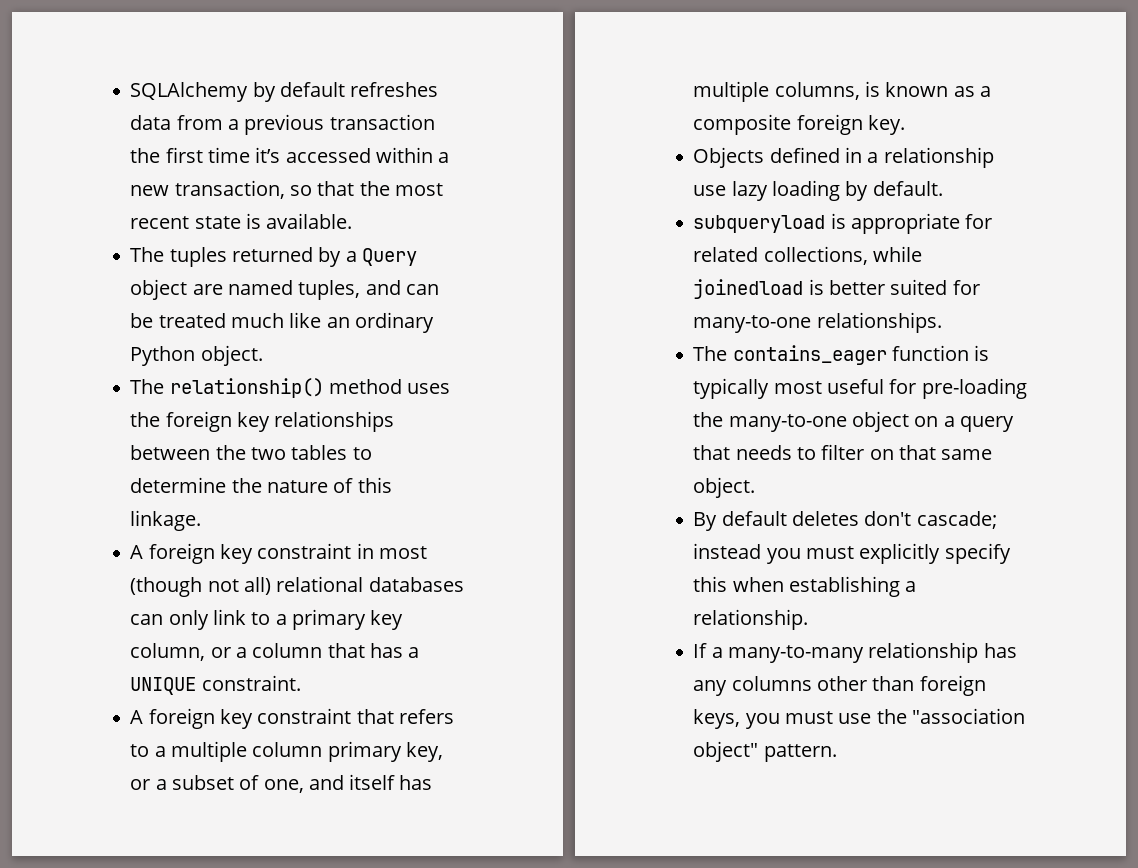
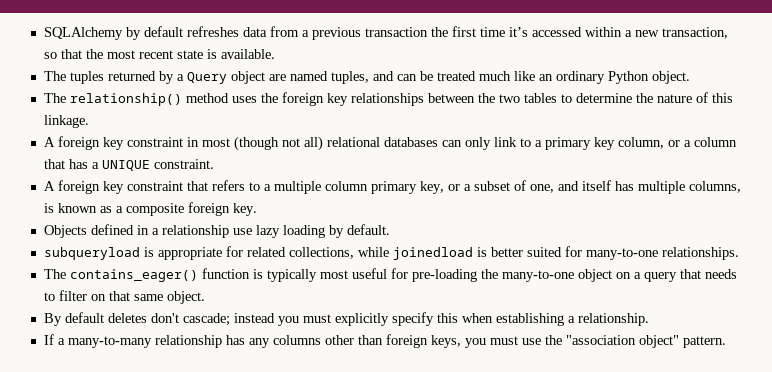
- The contains_eager function is typically most useful for pre-loading the many-to-one object on a query that needs to filter on that same object.
+ The contains_eager() function is typically most useful for pre-loading the many-to-one object on a query that needs to filter on that same object.

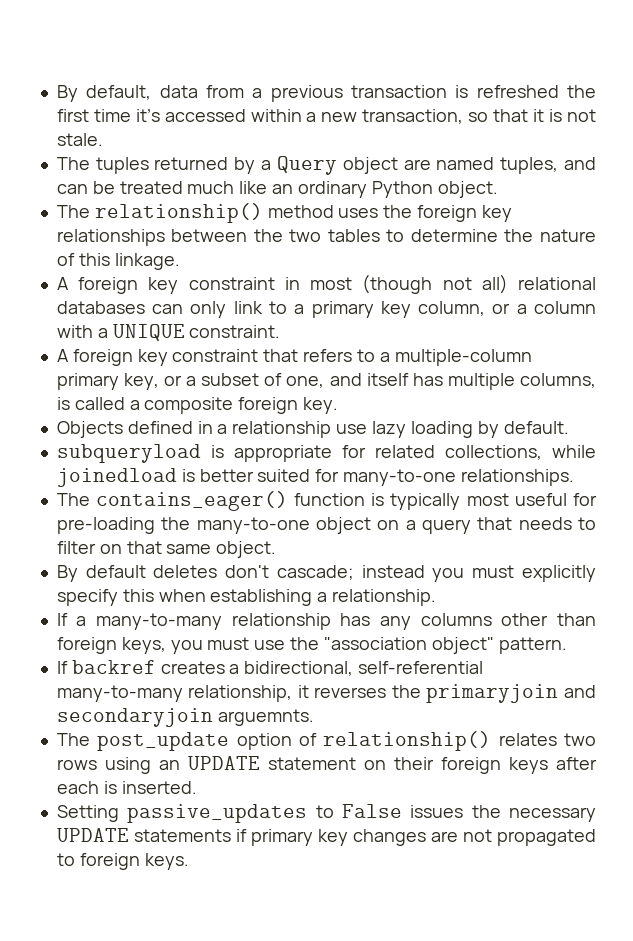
- SQLAlchemy by default refreshes data from a previous transaction the first time it’s accessed within a new transaction, so that the most recent state is available.
+ By default, data from a previous transaction is refreshed the first time it’s accessed within a new transaction, so that it is not stale.
- A foreign key constraint in most (though not all) relational databases can only link to a primary key column, or a column that has a UNIQUE constraint.
+ A foreign key constraint in most (though not all) relational databases can only link to a primary key column, or a column with a UNIQUE constraint.
- A foreign key constraint that refers to a multiple column primary key, or a subset of one, and itself has multiple columns, is known as a composite foreign key.
+ A foreign key constraint that refers to a multiple-column primary key, or a subset of one, and itself has multiple columns, is called a composite foreign key.
+ If backref creates a bidirectional, self-referential many-to-many relationship, it reverses the primaryjoin and secondaryjoin arguemnts.
+ The post_update option of relationship() relates two rows using an UPDATE statement on their foreign keys after each is inserted.
+ Setting passive_updates to False issues the necessary UPDATE statements if primary key changes are not propagated to foreign keys.

